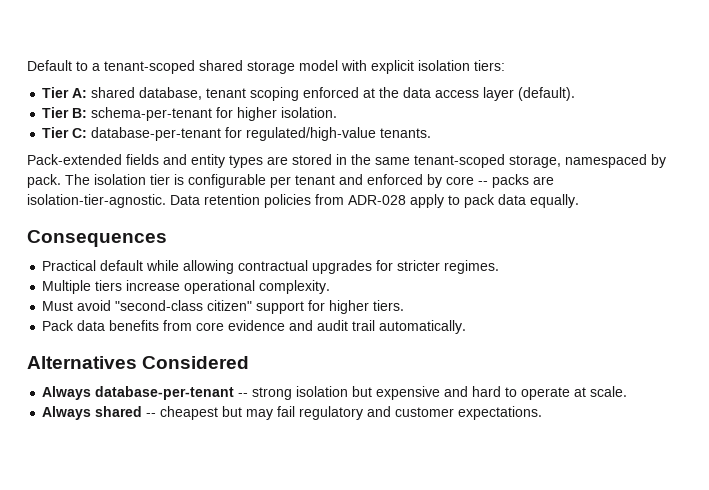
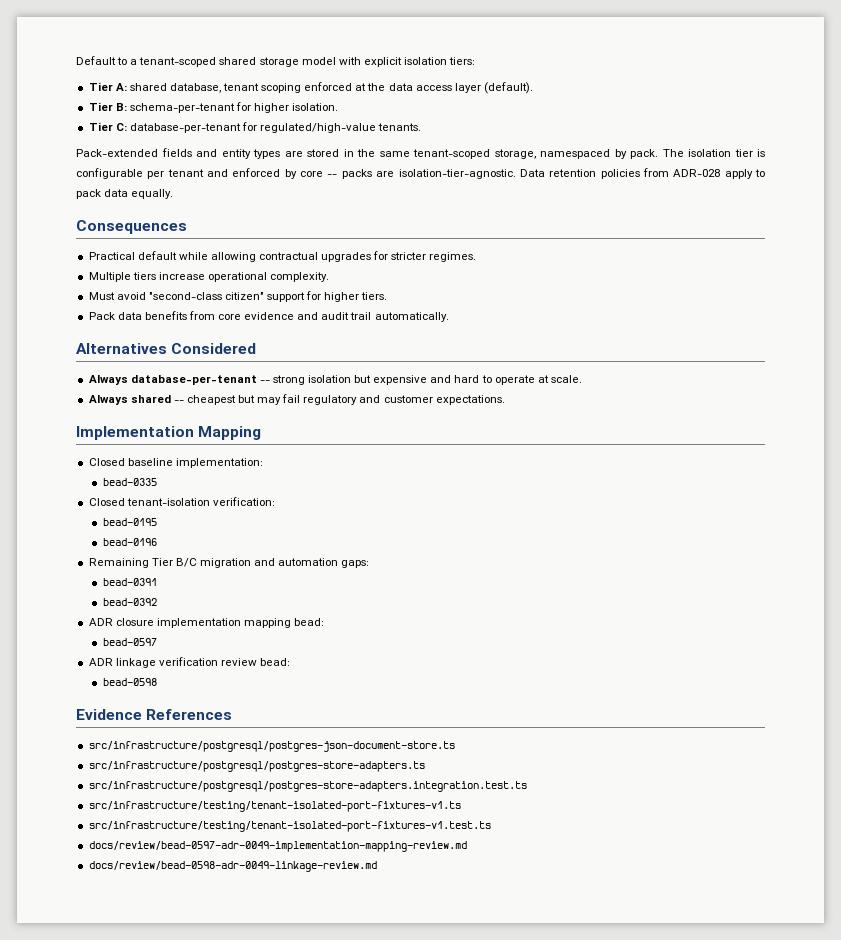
+ Implementation Mapping
+ Closed baseline implementation:
+ bead-0335
+ Closed tenant-isolation verification:
+ bead-0195
+ bead-0196
+ Remaining Tier B/C migration and automation gaps:
+ bead-0391
+ bead-0392
+ ADR closure implementation mapping bead:
+ bead-0597
+ ADR linkage verification review bead:
+ bead-0598
+ Evidence References
+ src/infrastructure/postgresql/postgres-json-document-store.ts
+ src/infrastructure/postgresql/postgres-store-adapters.ts
+ src/infrastructure/postgresql/postgres-store-adapters.integration.test.ts
+ src/infrastructure/testing/tenant-isolated-port-fixtures-v1.ts
+ src/infrastructure/testing/tenant-isolated-port-fixtures-v1.test.ts
+ docs/review/bead-0597-adr-0049-implementation-mapping-review.md
+ docs/review/bead-0598-adr-0049-linkage-review.md

